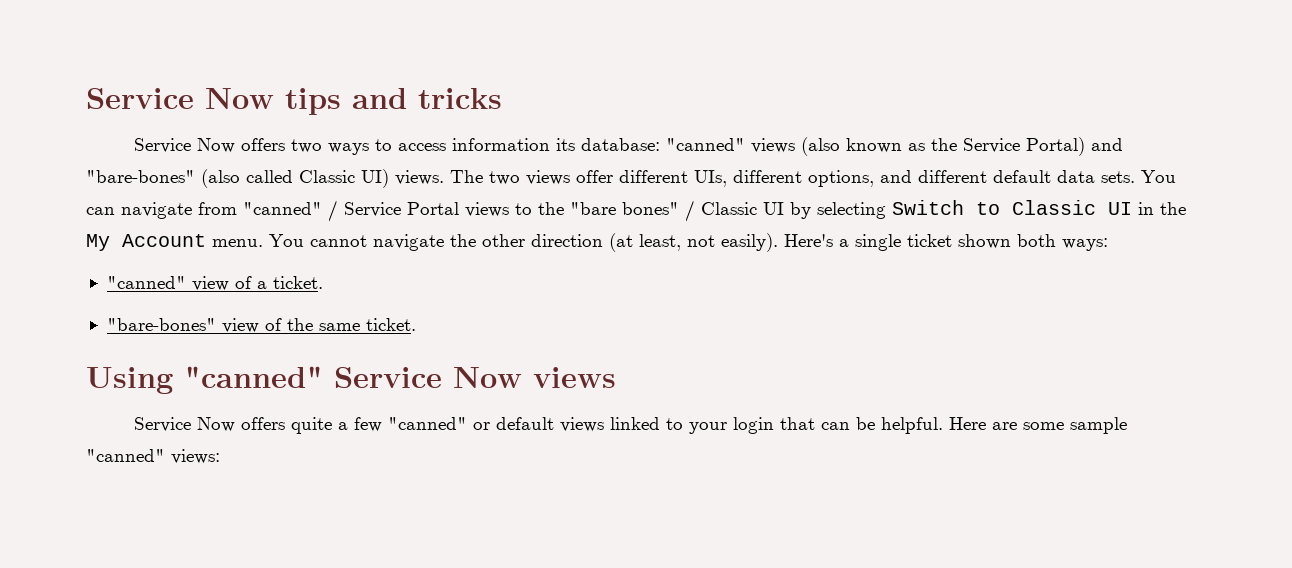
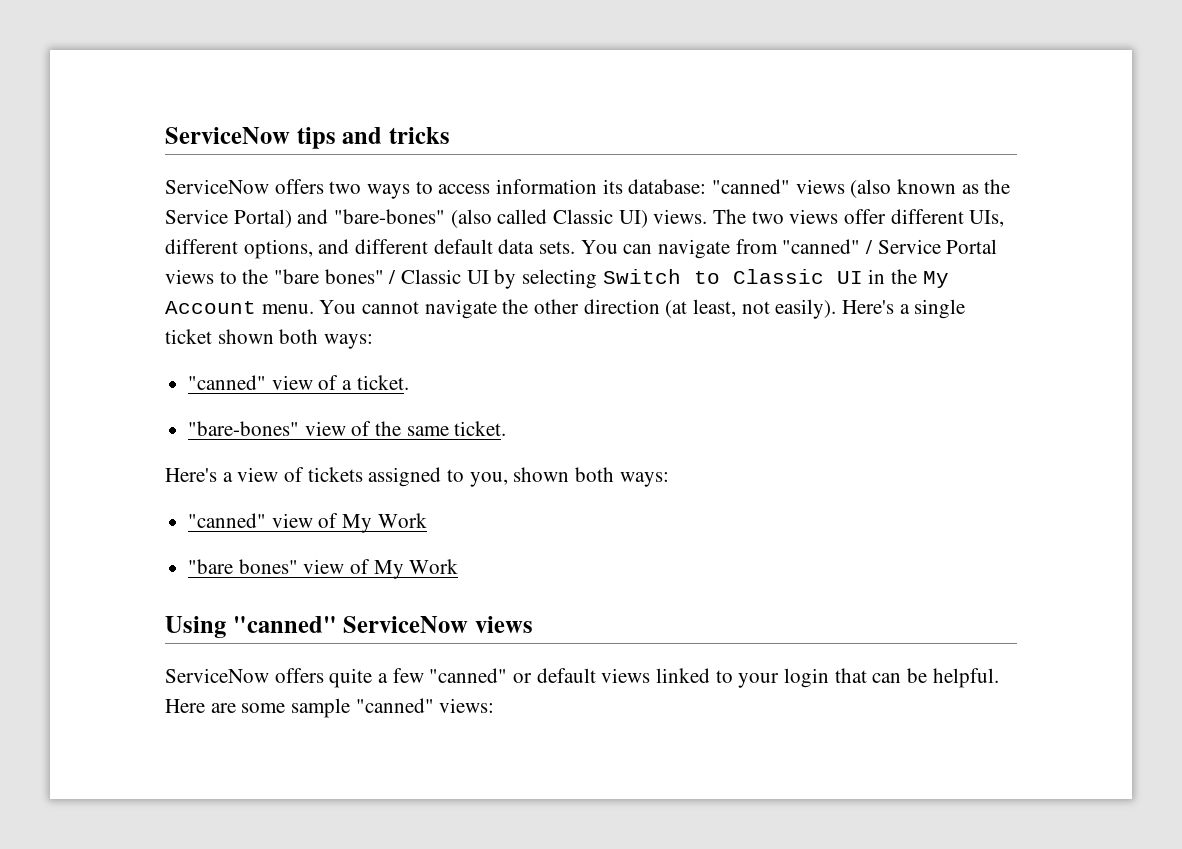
- Service Now tips and tricks
+ ServiceNow tips and tricks
- Service Now offers two ways to access information its database: "canned" views (also known as the Service Portal) and "bare-bones" (also called Classic UI) views.
+ ServiceNow offers two ways to access information its database: "canned" views (also known as the Service Portal) and "bare-bones" (also called Classic UI) views.
+ Here's a view of tickets assigned to you, shown both ways:
+ "canned" view of My Work
+ "bare bones" view of My Work
- Using "canned" Service Now views
+ Using "canned" ServiceNow views
- Service Now offers quite a few "canned" or default views linked to your login that can be helpful.
+ ServiceNow offers quite a few "canned" or default views linked to your login that can be helpful.

